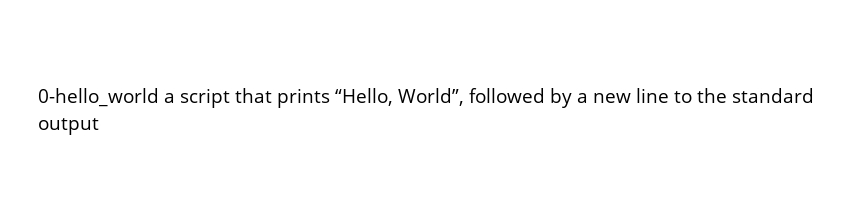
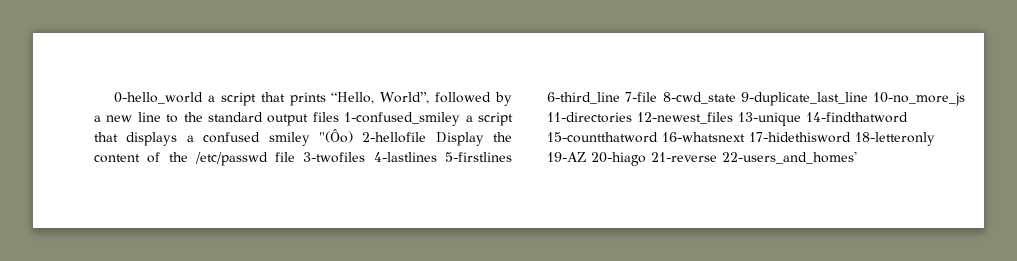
- 0-hello_world a script that prints “Hello, World”, followed by a new line to the standard output
+ 0-hello_world a script that prints “Hello, World”, followed by a new line to the standard output files 1-confused_smiley a script that displays a confused smiley "(Ôo) 2-hellofile Display the content of the /etc/passwd file 3-twofiles 4-lastlines 5-firstlines 6-third_line 7-file 8-cwd_state 9-duplicate_last_line 10-no_more_js 11-directories 12-newest_files 13-unique 14-findthatword 15-countthatword 16-whatsnext 17-hidethisword 18-letteronly 19-AZ 20-hiago 21-reverse 22-users_and_homes'

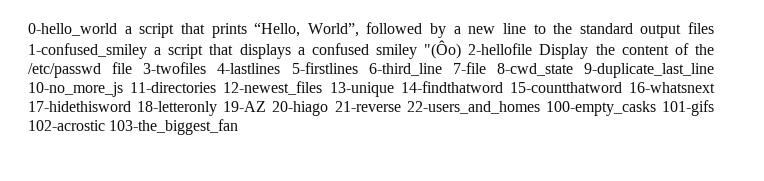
- 0-hello_world a script that prints “Hello, World”, followed by a new line to the standard output files 1-confused_smiley a script that displays a confused smiley "(Ôo) 2-hellofile Display the content of the /etc/passwd file 3-twofiles 4-lastlines 5-firstlines 6-third_line 7-file 8-cwd_state 9-duplicate_last_line 10-no_more_js 11-directories 12-newest_files 13-unique 14-findthatword 15-countthatword 16-whatsnext 17-hidethisword 18-letteronly 19-AZ 20-hiago 21-reverse 22-users_and_homes'
+ 0-hello_world a script that prints “Hello, World”, followed by a new line to the standard output files 1-confused_smiley a script that displays a confused smiley "(Ôo) 2-hellofile Display the content of the /etc/passwd file 3-twofiles 4-lastlines 5-firstlines 6-third_line 7-file 8-cwd_state 9-duplicate_last_line 10-no_more_js 11-directories 12-newest_files 13-unique 14-findthatword 15-countthatword 16-whatsnext 17-hidethisword 18-letteronly 19-AZ 20-hiago 21-reverse 22-users_and_homes 100-empty_casks 101-gifs 102-acrostic 103-the_biggest_fan

